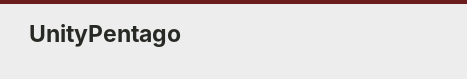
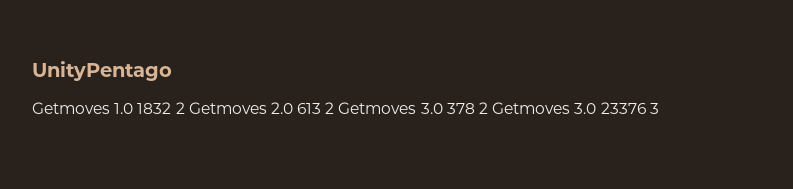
+ Getmoves 1.0 1832 2 Getmoves 2.0 613 2 Getmoves 3.0 378 2 Getmoves 3.0 23376 3

